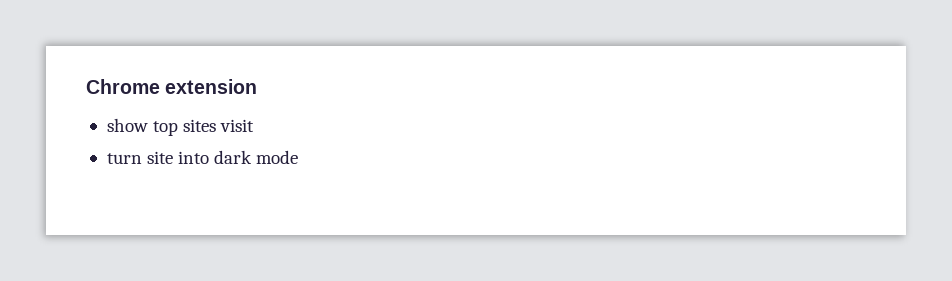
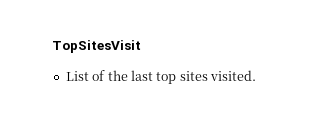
- Chrome extension
- show top sites visit
- turn site into dark mode
+ TopSitesVisit
+ List of the last top sites visited.

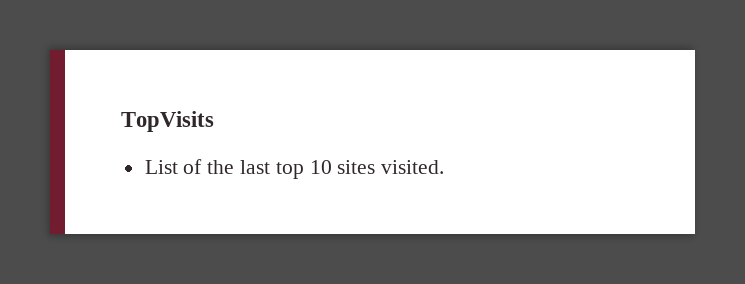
- TopSitesVisit
+ TopVisits
- List of the last top sites visited.
+ List of the last top 10 sites visited.

